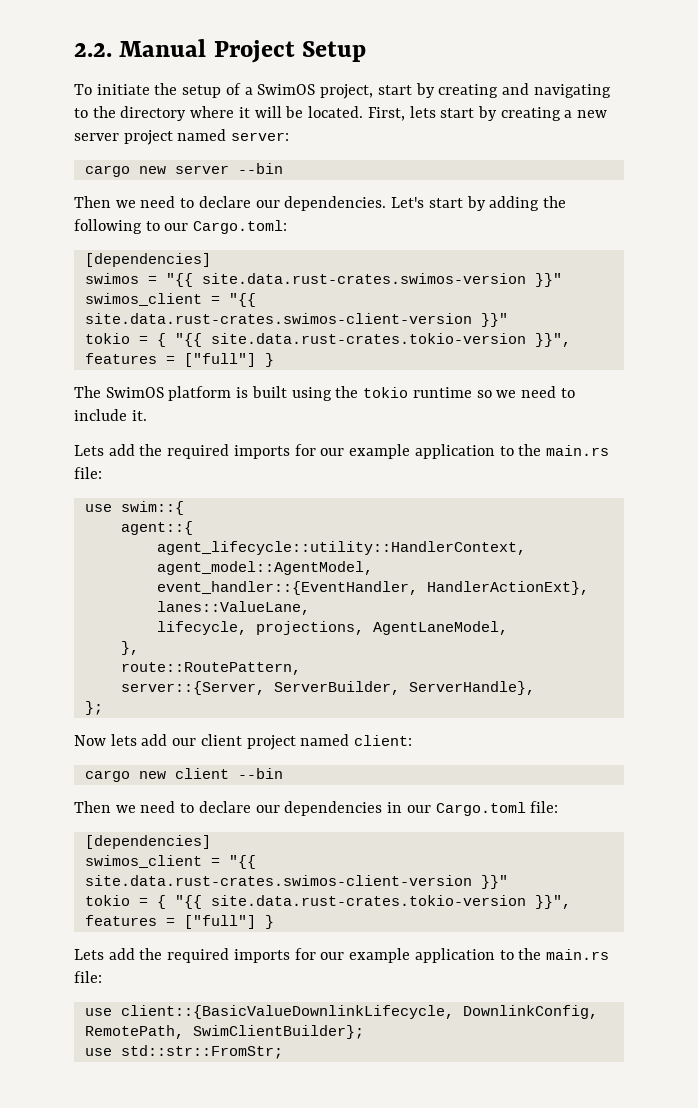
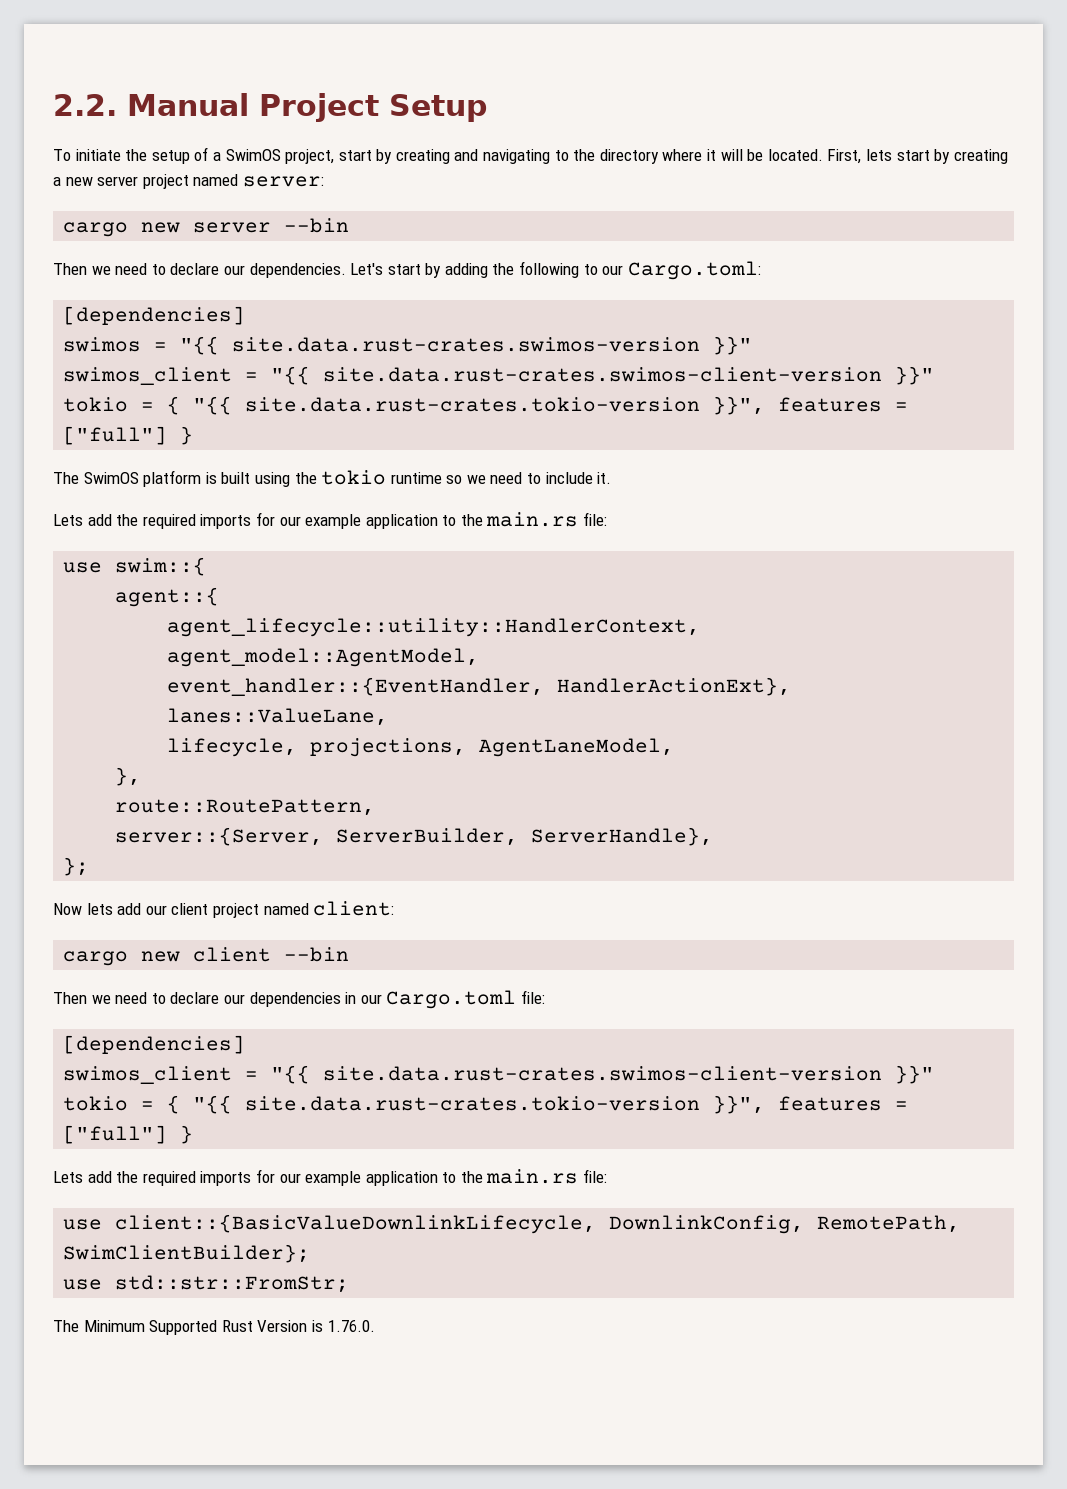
+ The Minimum Supported Rust Version is 1.76.0.

